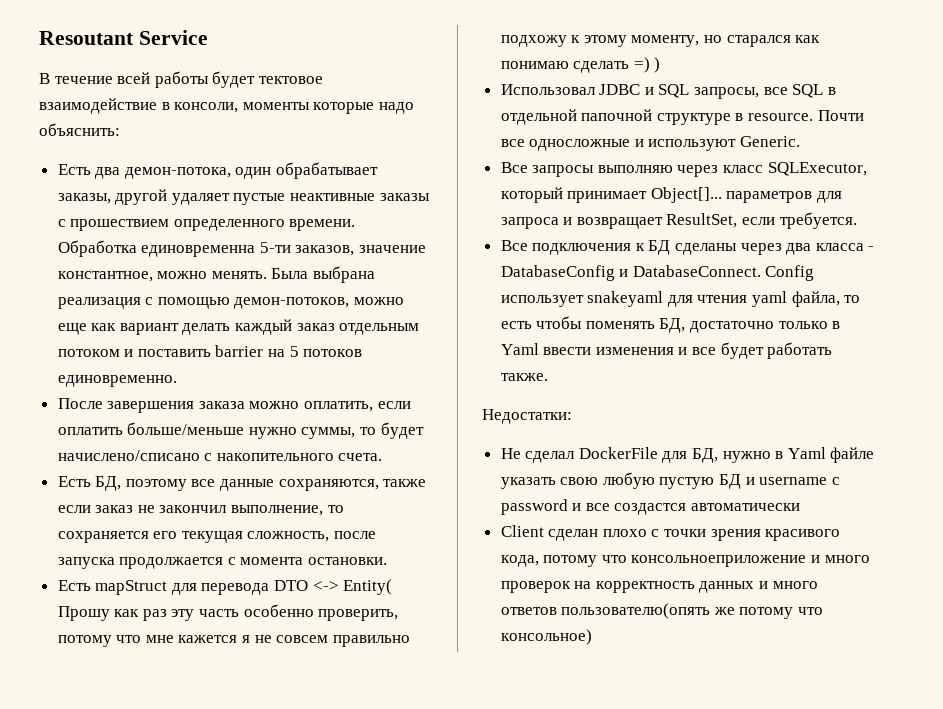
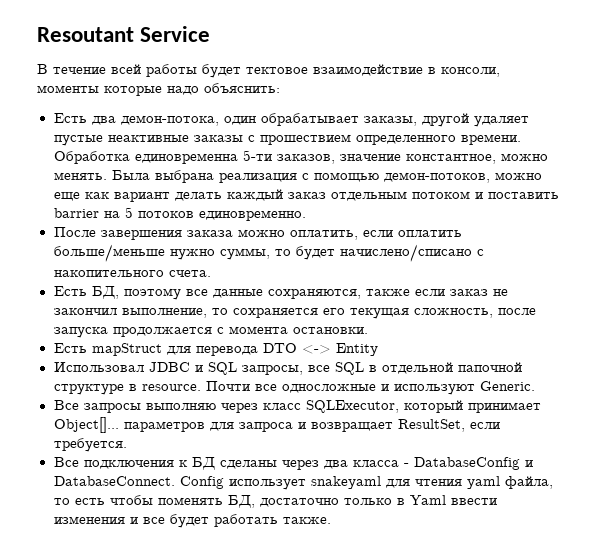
- Есть mapStruct для перевода DTO <-> Entity( Прошу как раз эту часть особенно проверить, потому что мне кажется я не совсем правильно подхожу к этому моменту, но старался как понимаю сделать =) )
+ Есть mapStruct для перевода DTO <-> Entity
- Недостатки:
- Не сделал DockerFile для БД, нужно в Yaml файле указать свою любую пустую БД и username с password и все создастся автоматически
- Client сделан плохо с точки зрения красивого кода, потому что консольноеприложение и много проверок на корректность данных и много ответов пользователю(опять же потому что консольное)

